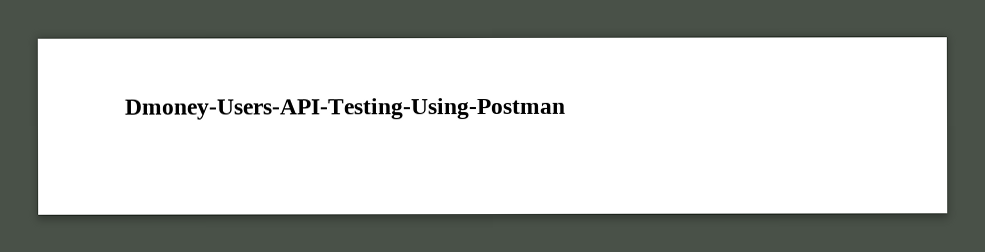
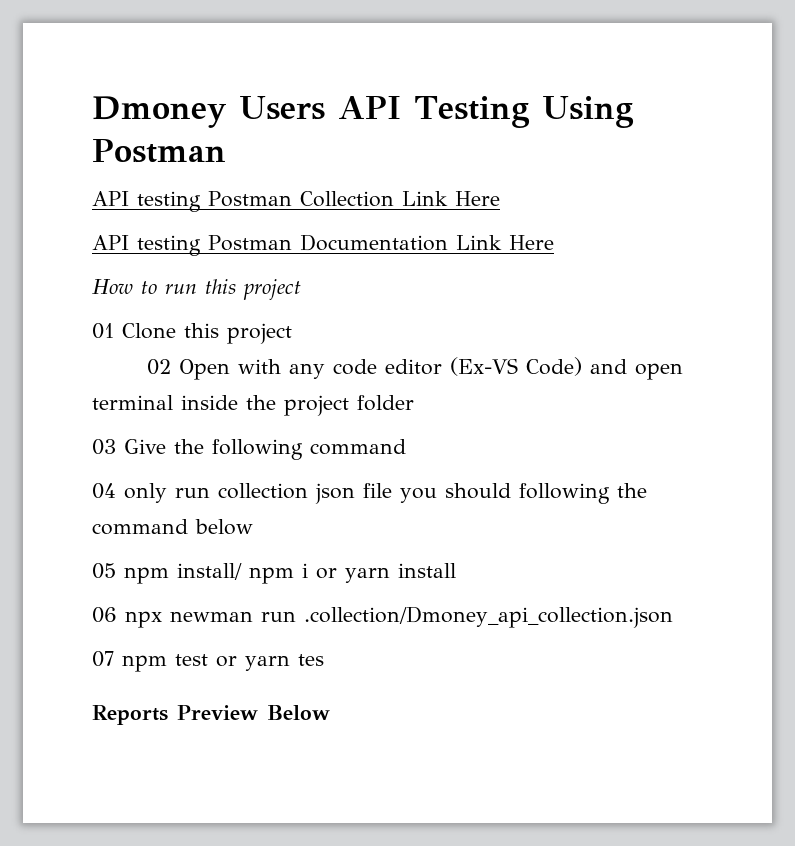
- Dmoney-Users-API-Testing-Using-Postman
+ Dmoney Users API Testing Using Postman
+ API testing Postman Collection Link Here
+ API testing Postman Documentation Link Here
+ How to run this project
+ 01 Clone this project
+ 02 Open with any code editor (Ex-VS Code) and open terminal inside the project folder
+ 03 Give the following command
+ 04 only run collection json file you should following the command below
+ 05 npm install/ npm i or yarn install
+ 06 npx newman run .collection/Dmoney_api_collection.json
+ 07 npm test or yarn tes
+ Reports Preview Below

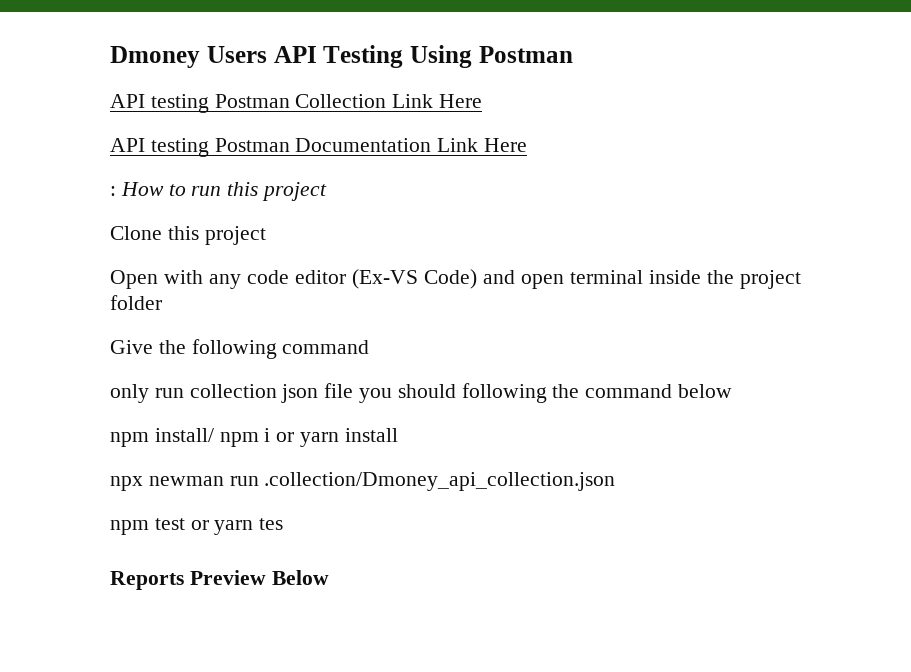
- How to run this project
+ : How to run this project
- 01 Clone this project
+ Clone this project
- 02 Open with any code editor (Ex-VS Code) and open terminal inside the project folder
+ Open with any code editor (Ex-VS Code) and open terminal inside the project folder
- 03 Give the following command
+ Give the following command
- 04 only run collection json file you should following the command below
+ only run collection json file you should following the command below
- 05 npm install/ npm i or yarn install
+ npm install/ npm i or yarn install
- 06 npx newman run .collection/Dmoney_api_collection.json
+ npx newman run .collection/Dmoney_api_collection.json
- 07 npm test or yarn tes
+ npm test or yarn tes

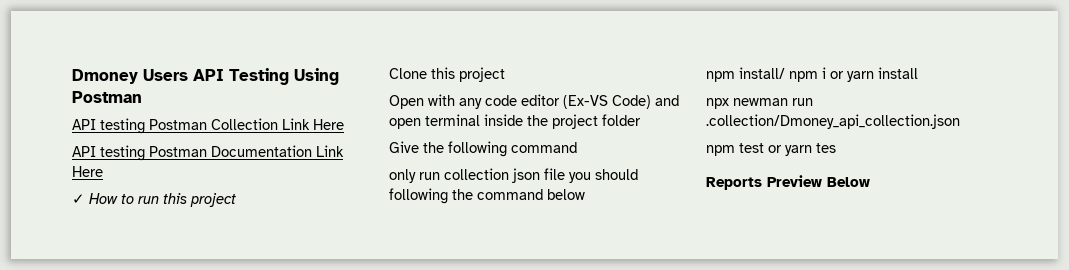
- : How to run this project
+ ✓ How to run this project

